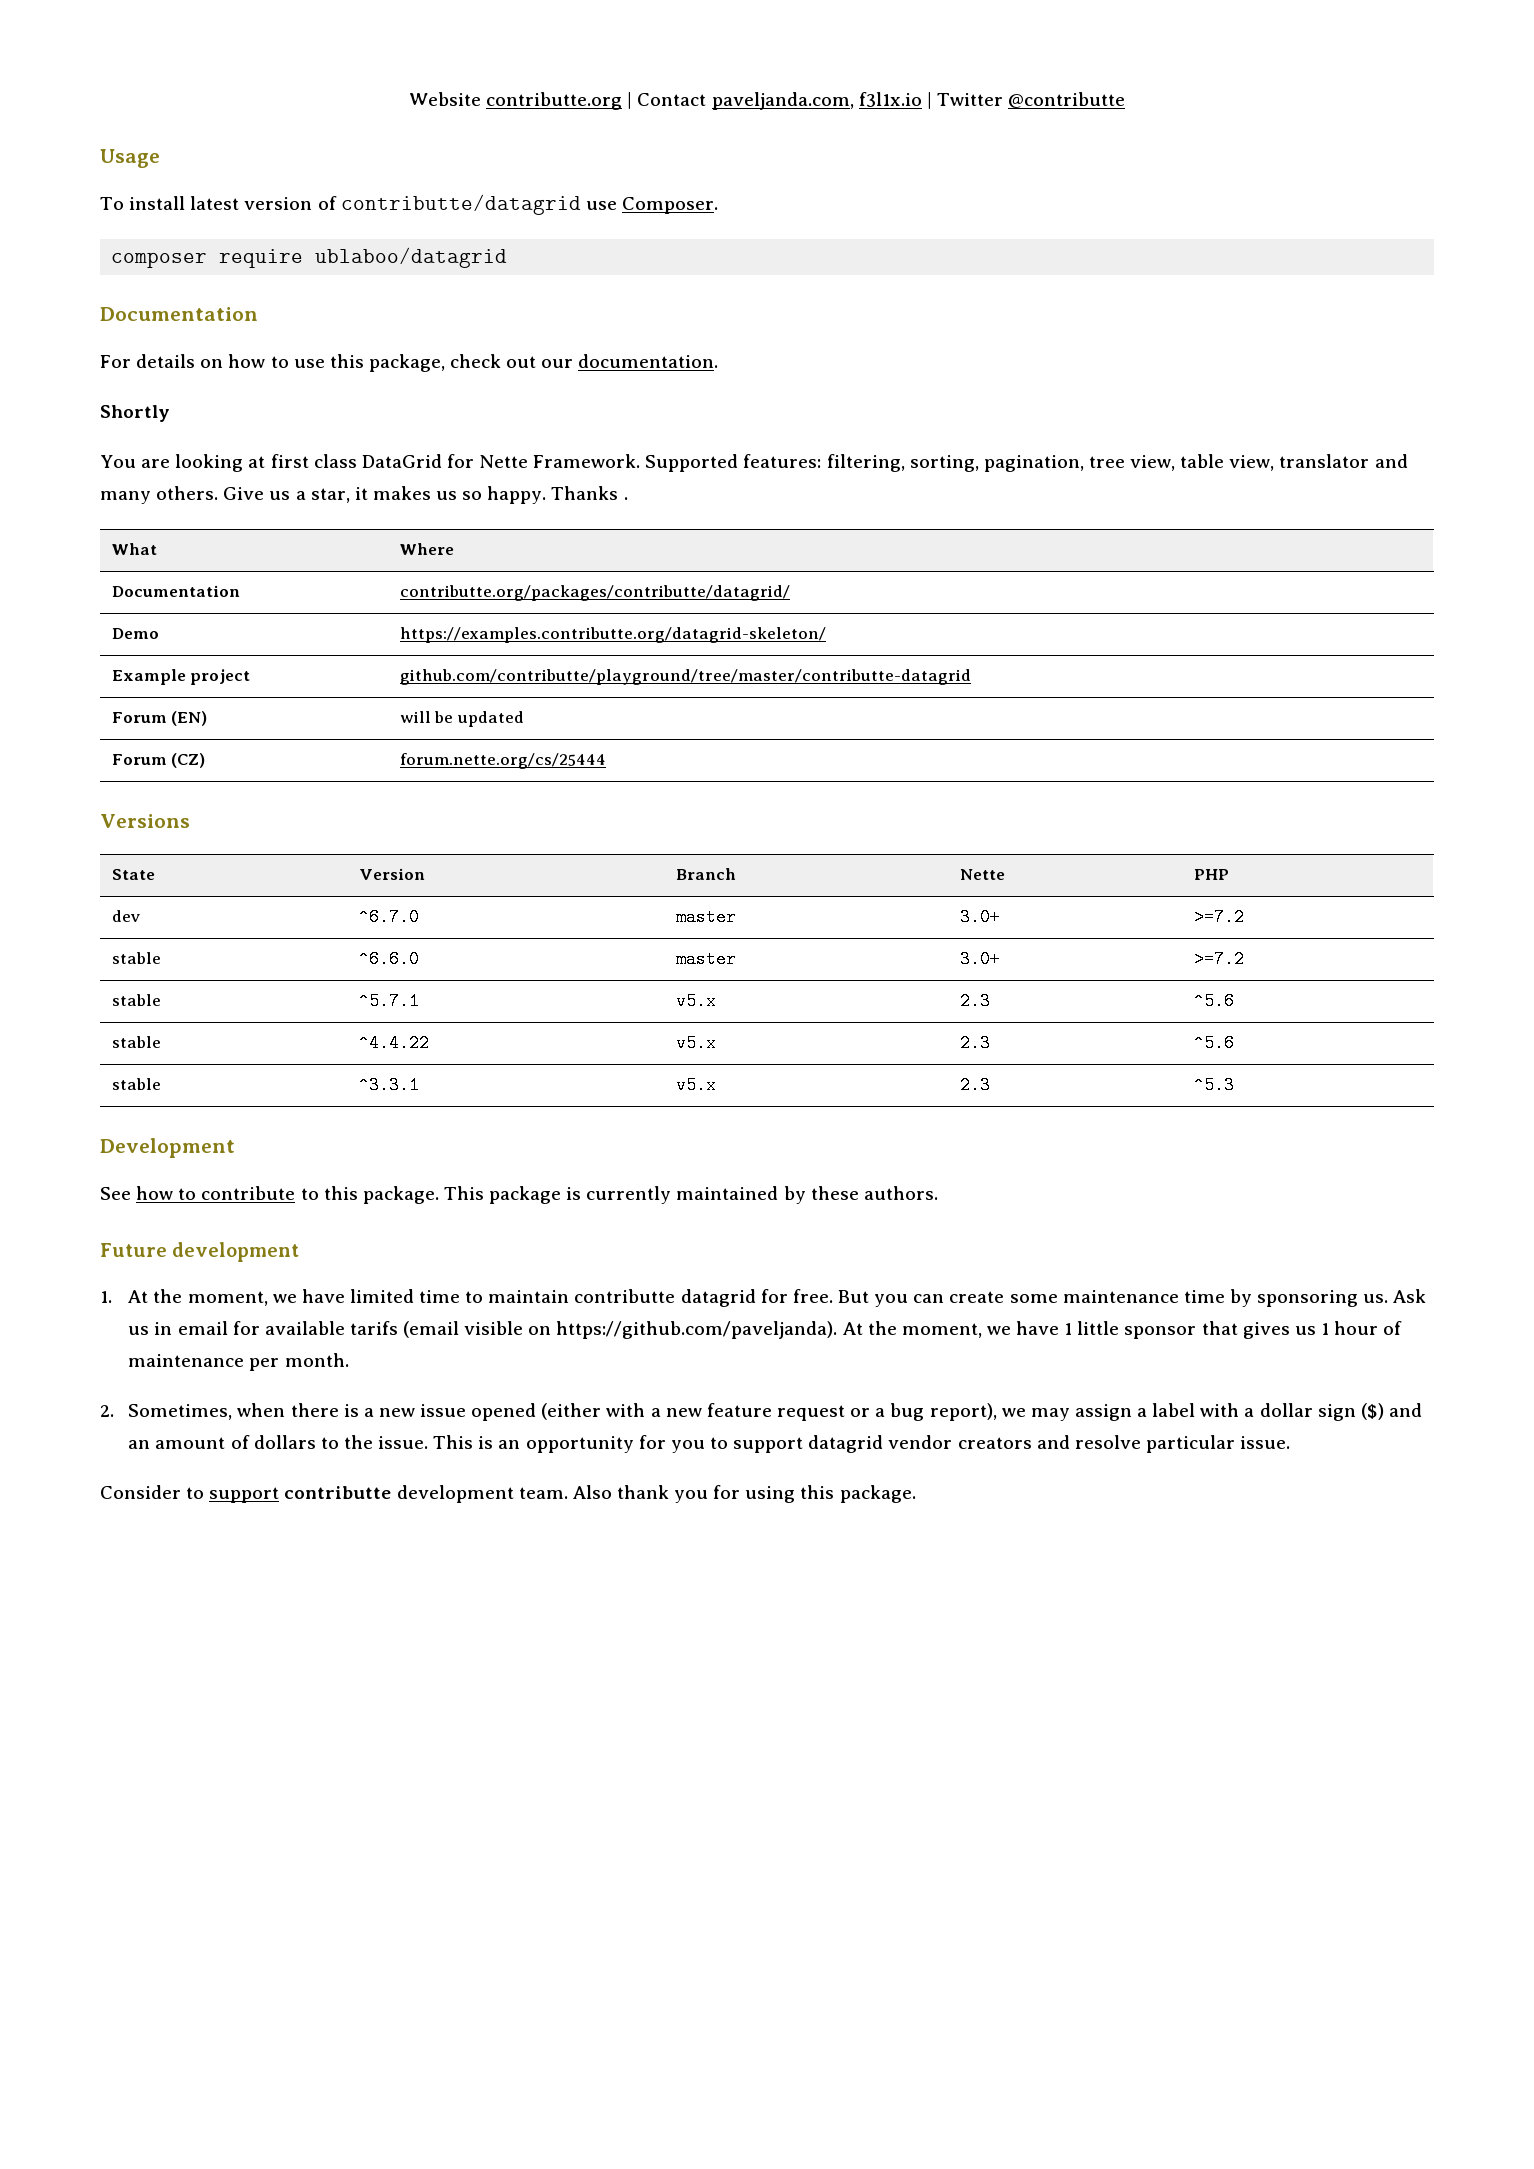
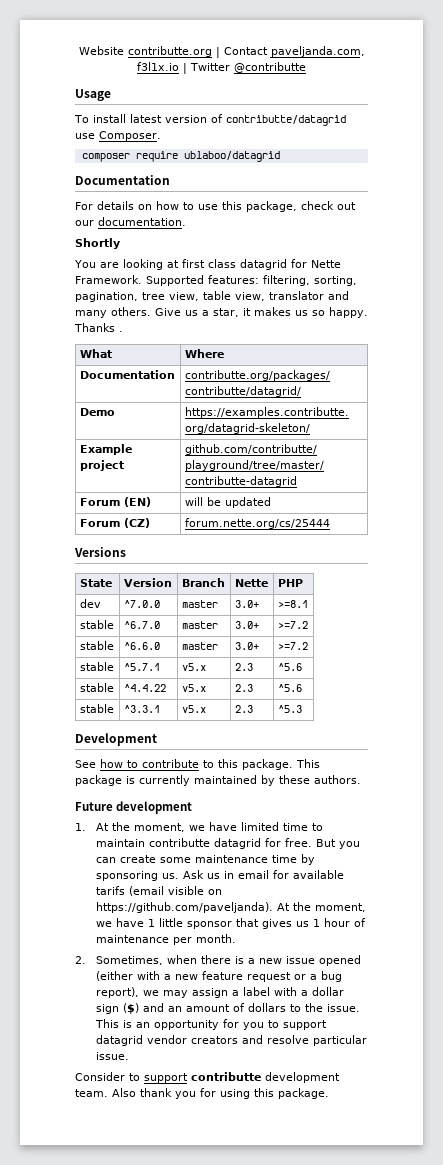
- You are looking at first class DataGrid for Nette Framework.
+ You are looking at first class datagrid for Nette Framework.
- dev | ^6.7.0 | master | 3.0+ | >=7.2
+ dev | ^7.0.0 | master | 3.0+ | >=8.1
+ stable | ^6.7.0 | master | 3.0+ | >=7.2

